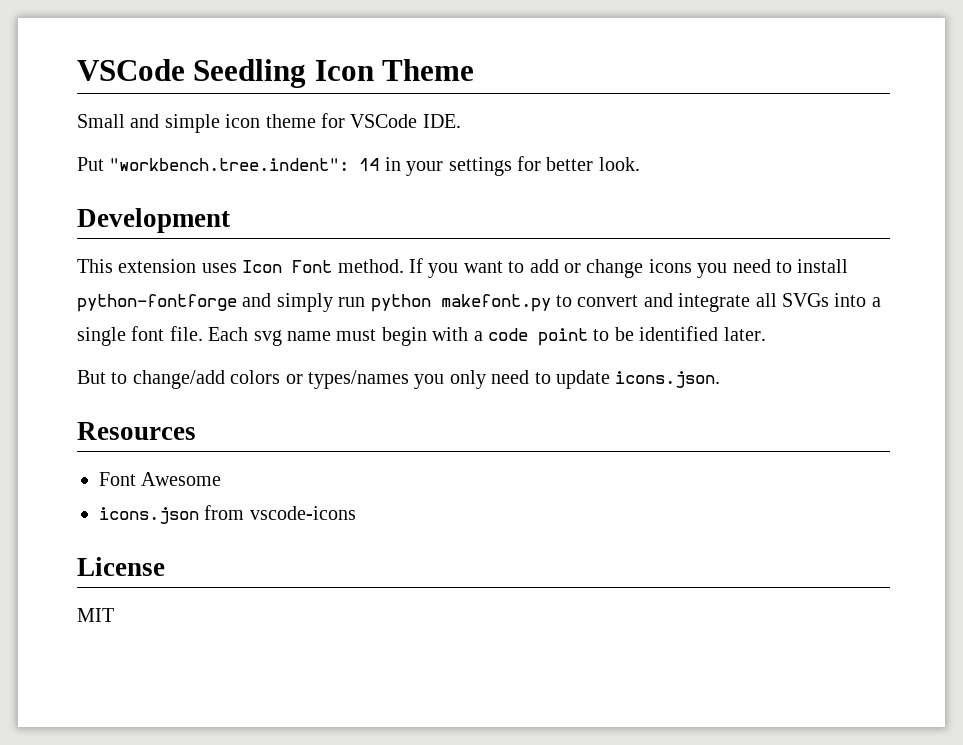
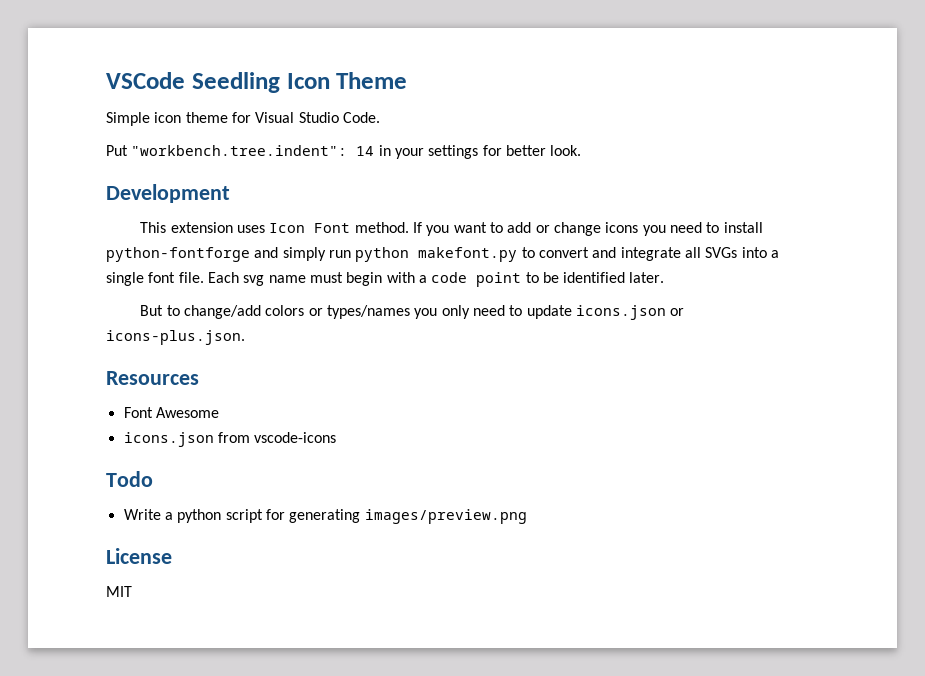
- Small and simple icon theme for VSCode IDE.
+ Simple icon theme for Visual Studio Code.
- But to change/add colors or types/names you only need to update icons.json.
+ But to change/add colors or types/names you only need to update icons.json or icons-plus.json.
+ Todo
+ Write a python script for generating images/preview.png

